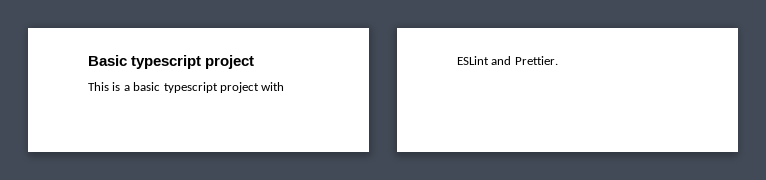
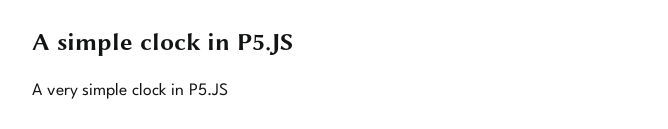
- Basic typescript project
- This is a basic typescript project with ESLint and Prettier.
+ A simple clock in P5.JS
+ A very simple clock in P5.JS

